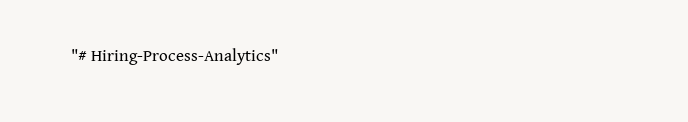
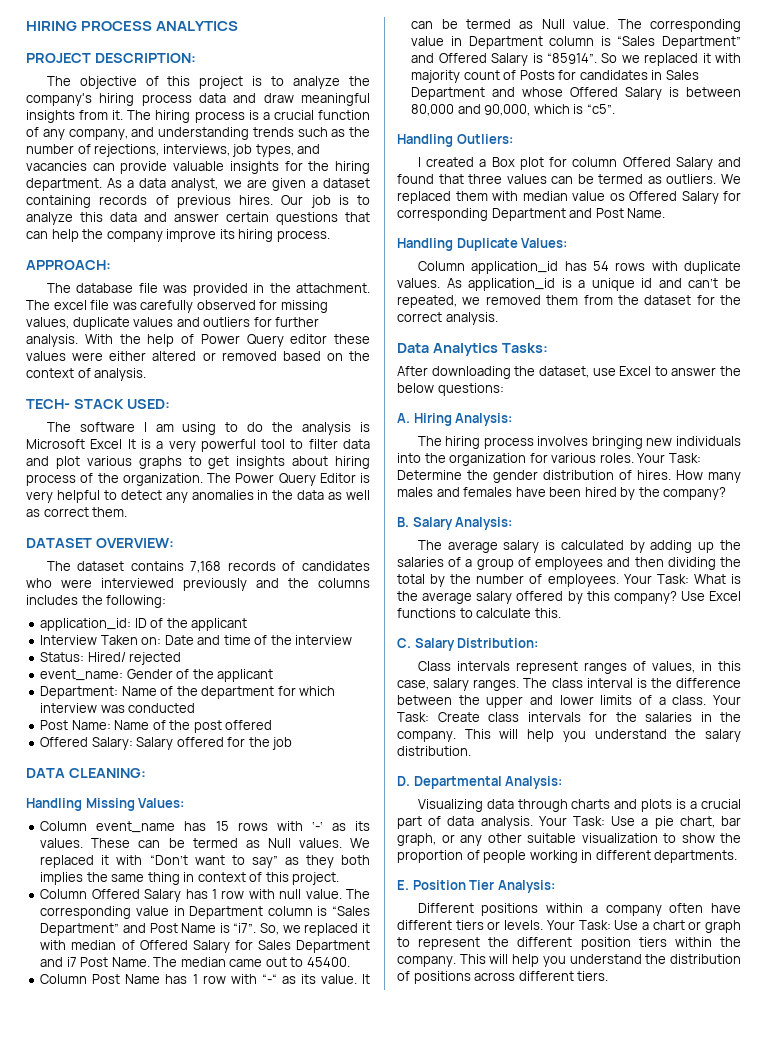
- "# Hiring-Process-Analytics"
+ HIRING PROCESS ANALYTICS
+ PROJECT DESCRIPTION:
+ The objective of this project is to analyze the company's hiring process data and draw meaningful insights from it. The hiring process is a crucial function of any company, and understanding trends such as the number of rejections, interviews, job types, and vacancies can provide valuable insights for the hiring department. As a data analyst, we are given a dataset containing records of previous hires. Our job is to analyze this data and answer certain questions that can help the company improve its hiring process.
+ APPROACH:
+ The database file was provided in the attachment. The excel file was carefully observed for missing values, duplicate values and outliers for further analysis. With the help of Power Query editor these values were either altered or removed based on the context of analysis.
+ TECH- STACK USED:
+ The software I am using to do the analysis is Microsoft Excel It is a very powerful tool to filter data and plot various graphs to get insights about hiring process of the organization. The Power Query Editor is very helpful to detect any anomalies in the data as well as correct them.
+ DATASET OVERVIEW:
+ The dataset contains 7,168 records of candidates who were interviewed previously and the columns includes the following:
+ application_id: ID of the applicant
+ Interview Taken on: Date and time of the interview
+ Status: Hired/ rejected
+ event_name: Gender of the applicant
+ Department: Name of the department for which interview was conducted
+ Post Name: Name of the post offered
+ Offered Salary: Salary offered for the job
+ DATA CLEANING:
+ Handling Missing Values:
+ Column event_name has 15 rows with ‘-‘ as its values. These can be termed as Null values. We replaced it with “Don’t want to say” as they both implies the same thing in context of this project.
+ Column Offered Salary has 1 row with null value. The corresponding value in Department column is “Sales Department” and Post Name is “i7”. So, we replaced it with median of Offered Salary for Sales Department and i7 Post Name. The median came out to 45400.
+ Column Post Name has 1 row with “-“ as its value. It can be termed as Null value. The corresponding value in Department column is “Sales Department” and Offered Salary is “85914”. So we replaced it with majority count of Posts for candidates in Sales Department and whose Offered Salary is between 80,000 and 90,000, which is “c5”.
+ Handling Outliers:
+ I created a Box plot for column Offered Salary and found that three values can be termed as outliers. We replaced them with median value os Offered Salary for corresponding Department and Post Name.
+ Handling Duplicate Values:
+ Column application_id has 54 rows with duplicate values. As application_id is a unique id and can’t be repeated, we removed them from the dataset for the correct analysis.
+ Data Analytics Tasks:
+ After downloading the dataset, use Excel to answer the below questions:
+ A. Hiring Analysis:
+ The hiring process involves bringing new individuals into the organization for various roles. Your Task: Determine the gender distribution of hires. How many males and females have been hired by the company?
+ B. Salary Analysis:
+ The average salary is calculated by adding up the salaries of a group of employees and then dividing the total by the number of employees. Your Task: What is the average salary offered by this company? Use Excel functions to calculate this.
+ C. Salary Distribution:
+ Class intervals represent ranges of values, in this case, salary ranges. The class interval is the difference between the upper and lower limits of a class. Your Task: Create class intervals for the salaries in the company. This will help you understand the salary distribution.
+ D. Departmental Analysis:
+ Visualizing data through charts and plots is a crucial part of data analysis. Your Task: Use a pie chart, bar graph, or any other suitable visualization to show the proportion of people working in different departments.
+ E. Position Tier Analysis:
+ Different positions within a company often have different tiers or levels. Your Task: Use a chart or graph to represent the different position tiers within the company. This will help you understand the distribution of positions across different tiers.

